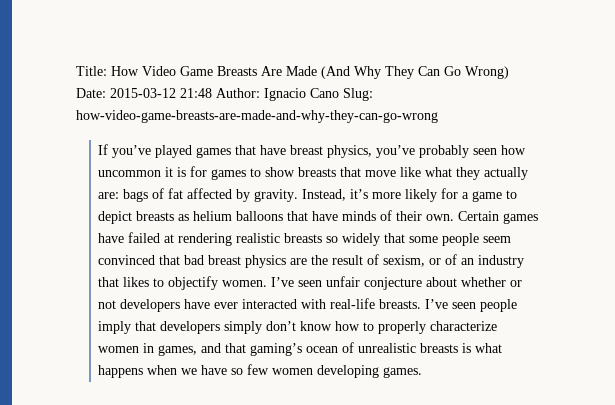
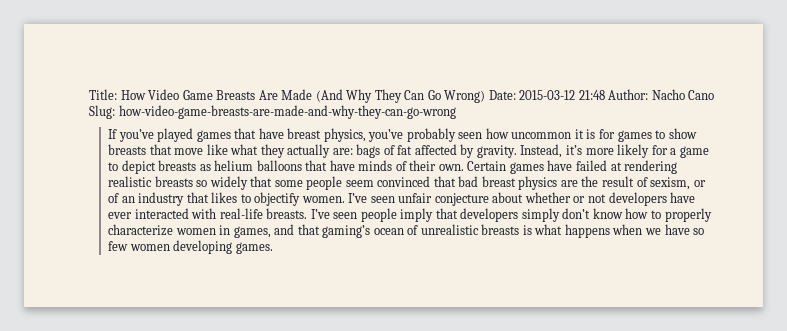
- Title: How Video Game Breasts Are Made (And Why They Can Go Wrong) Date: 2015-03-12 21:48 Author: Ignacio Cano Slug: how-video-game-breasts-are-made-and-why-they-can-go-wrong
+ Title: How Video Game Breasts Are Made (And Why They Can Go Wrong) Date: 2015-03-12 21:48 Author: Nacho Cano Slug: how-video-game-breasts-are-made-and-why-they-can-go-wrong

